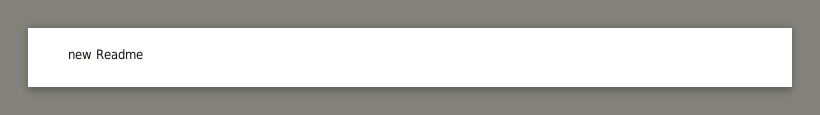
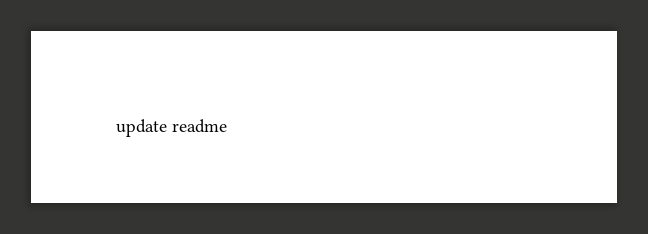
- new Readme
+ update readme

